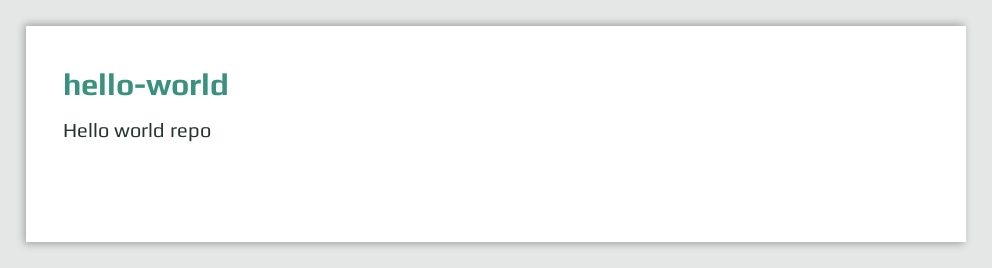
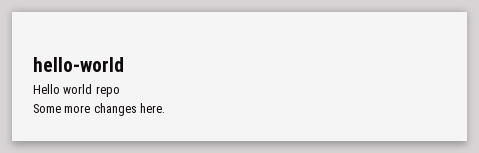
+ Some more changes here.

